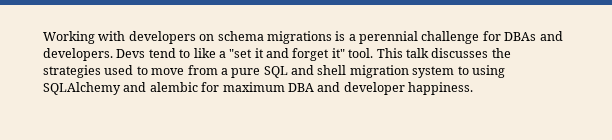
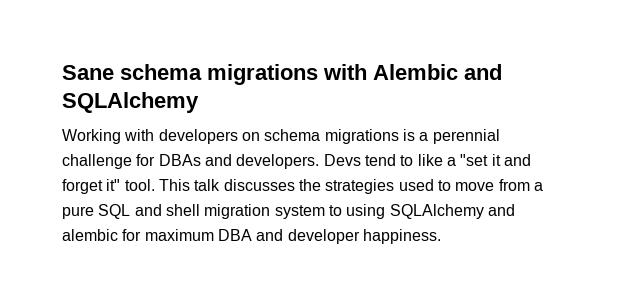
+ Sane schema migrations with Alembic and SQLAlchemy

